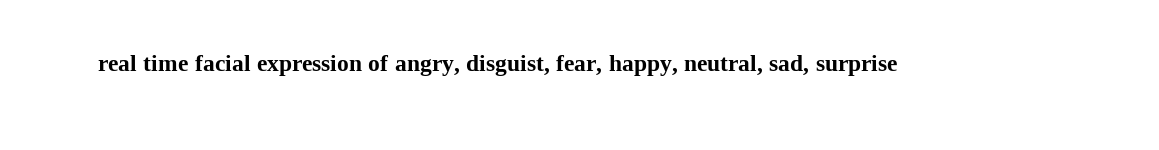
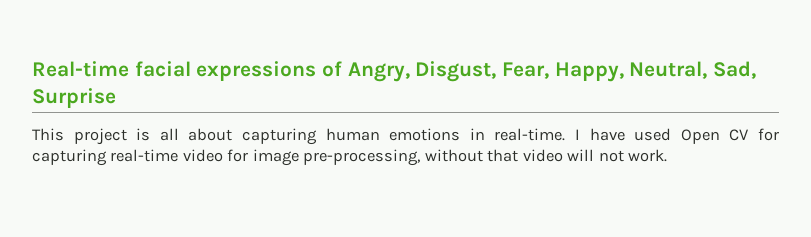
- real time facial expression of angry, disguist, fear, happy, neutral, sad, surprise
+ Real-time facial expressions of Angry, Disgust, Fear, Happy, Neutral, Sad, Surprise
+ This project is all about capturing human emotions in real-time. I have used Open CV for capturing real-time video for image pre-processing, without that video will not work.

